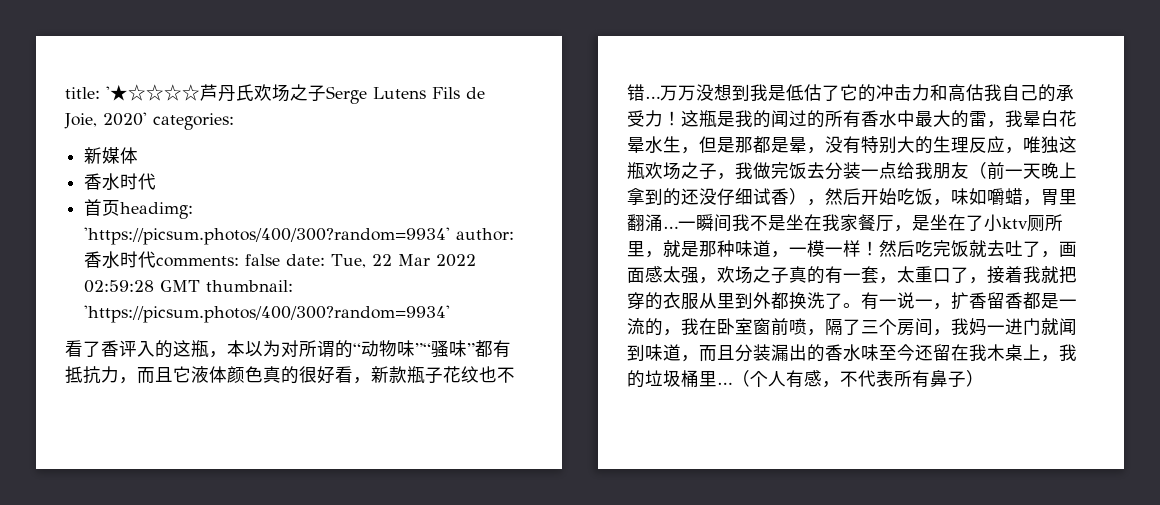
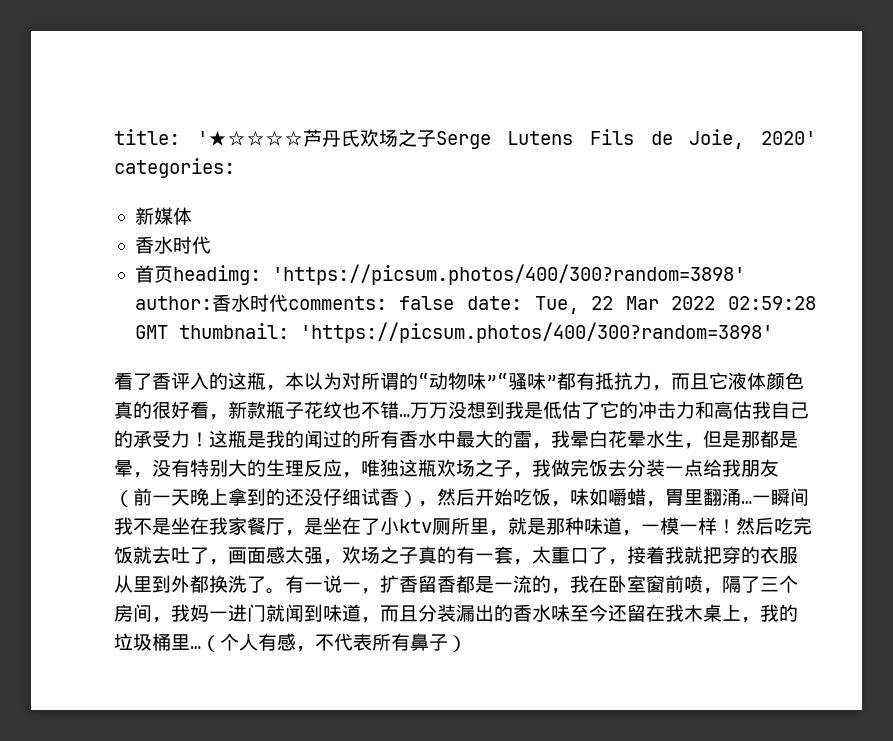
- 首页headimg: 'https://picsum.photos/400/300?random=9934' author:香水时代comments: false date: Tue, 22 Mar 2022 02:59:28 GMT thumbnail: 'https://picsum.photos/400/300?random=9934'
+ 首页headimg: 'https://picsum.photos/400/300?random=3898' author:香水时代comments: false date: Tue, 22 Mar 2022 02:59:28 GMT thumbnail: 'https://picsum.photos/400/300?random=3898'

